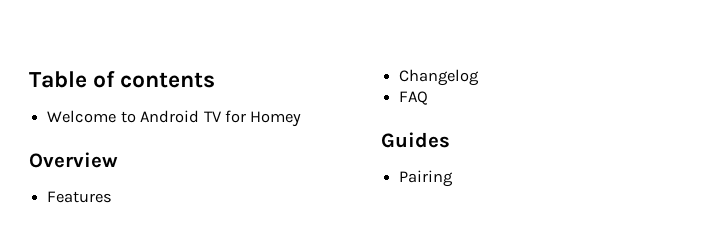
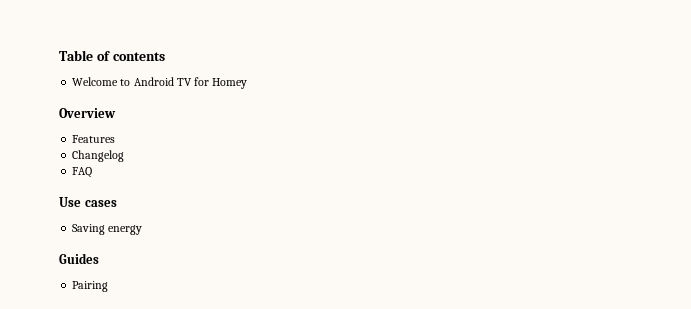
+ Use cases
+ Saving energy

